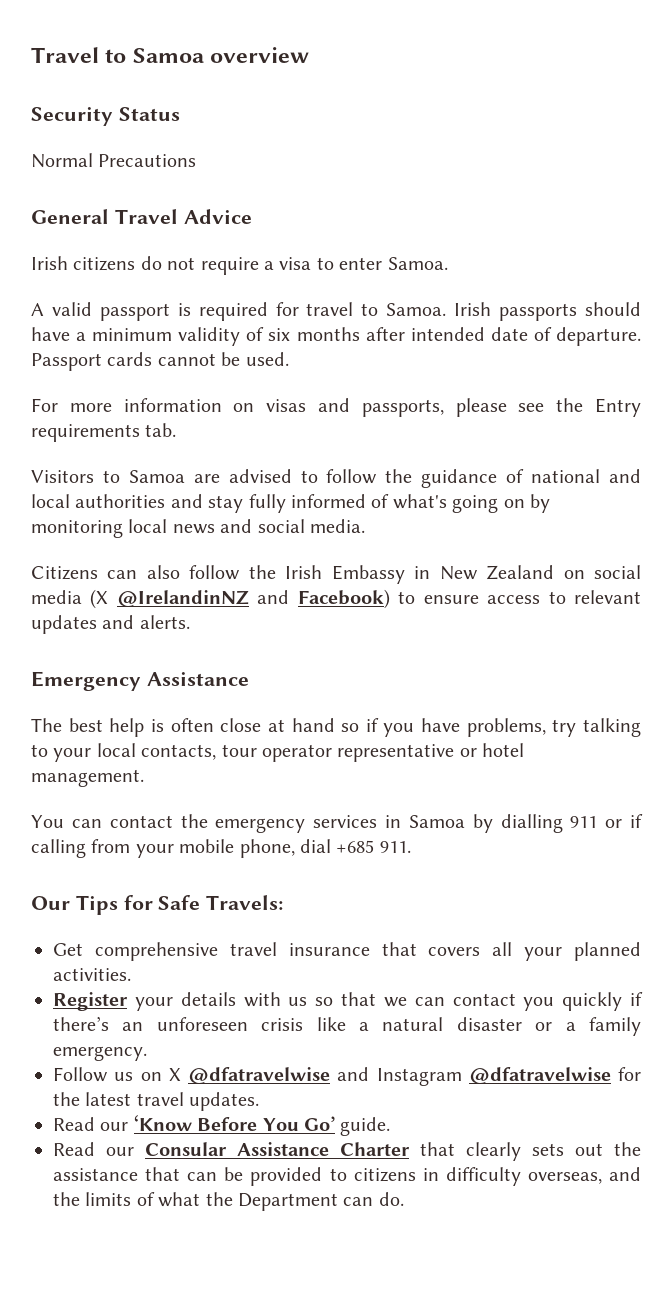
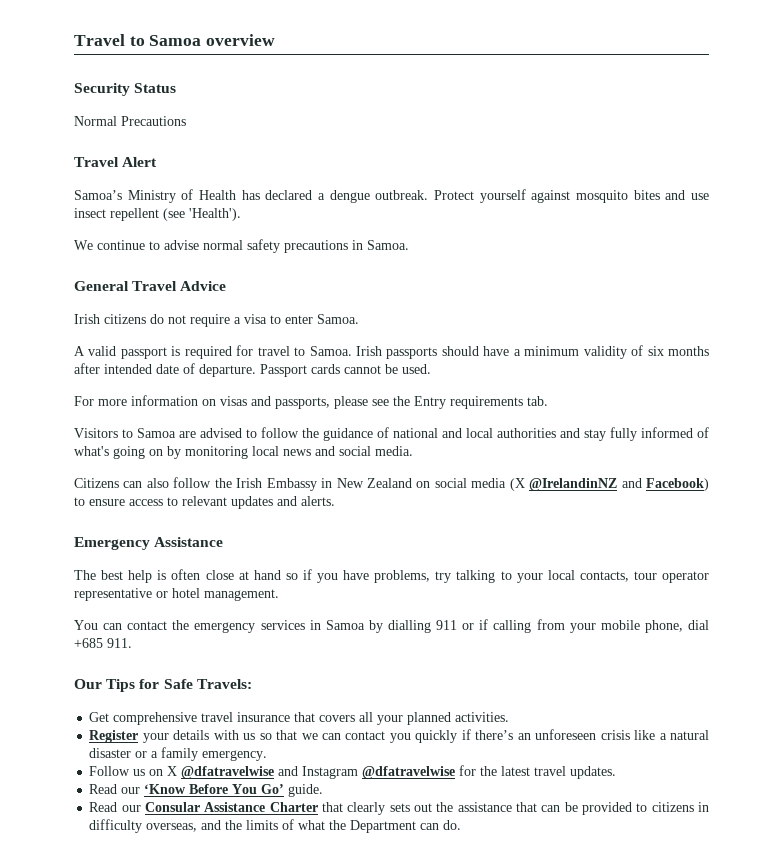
+ Travel Alert
+ Samoa’s Ministry of Health has declared a dengue outbreak. Protect yourself against mosquito bites and use insect repellent (see 'Health').
+ We continue to advise normal safety precautions in Samoa.

